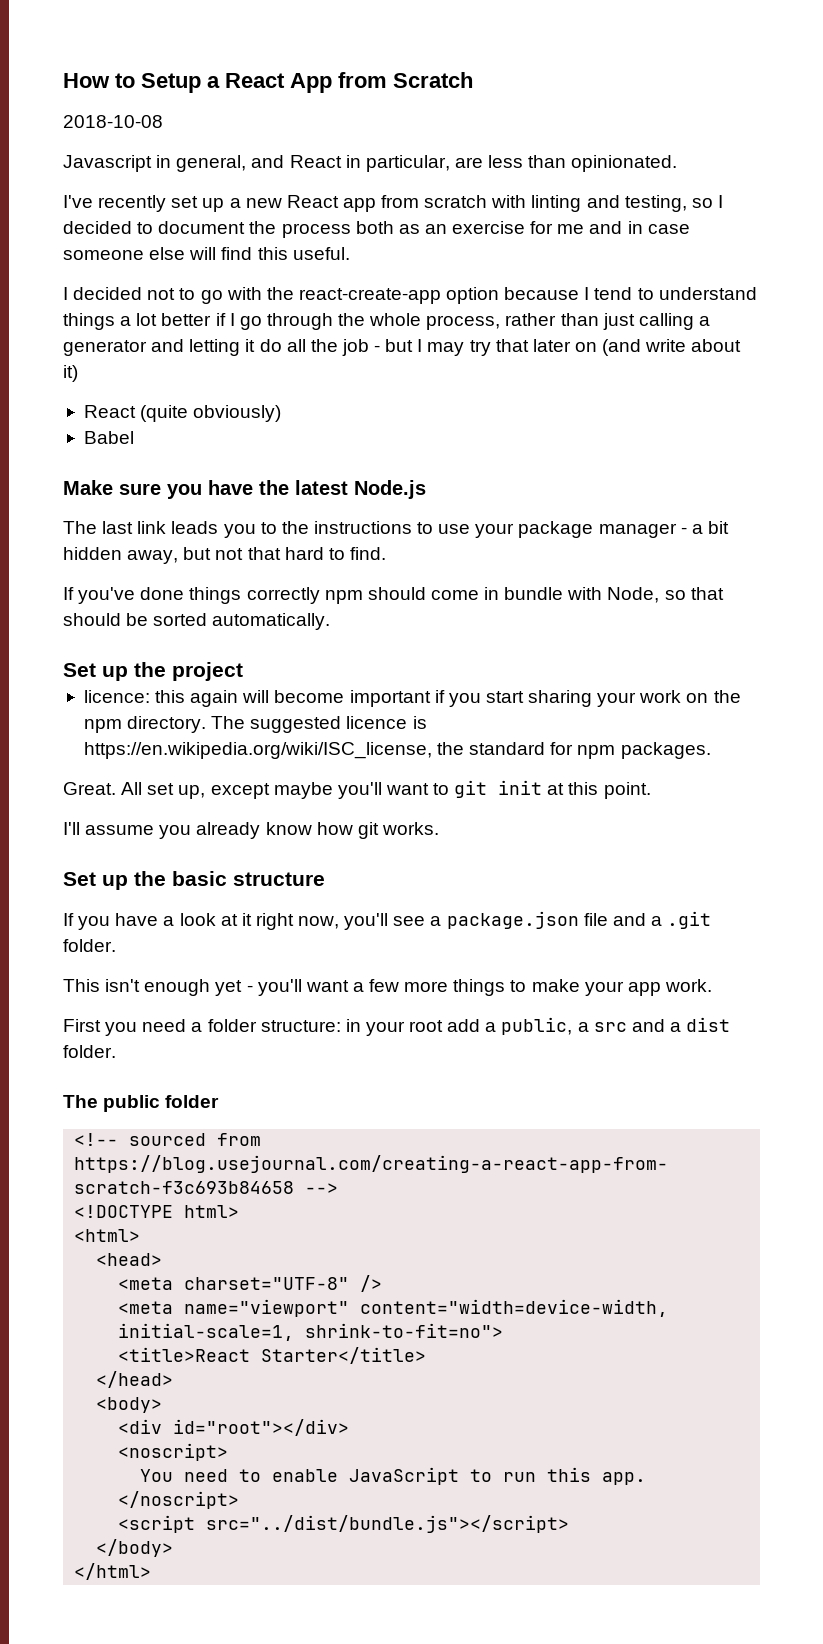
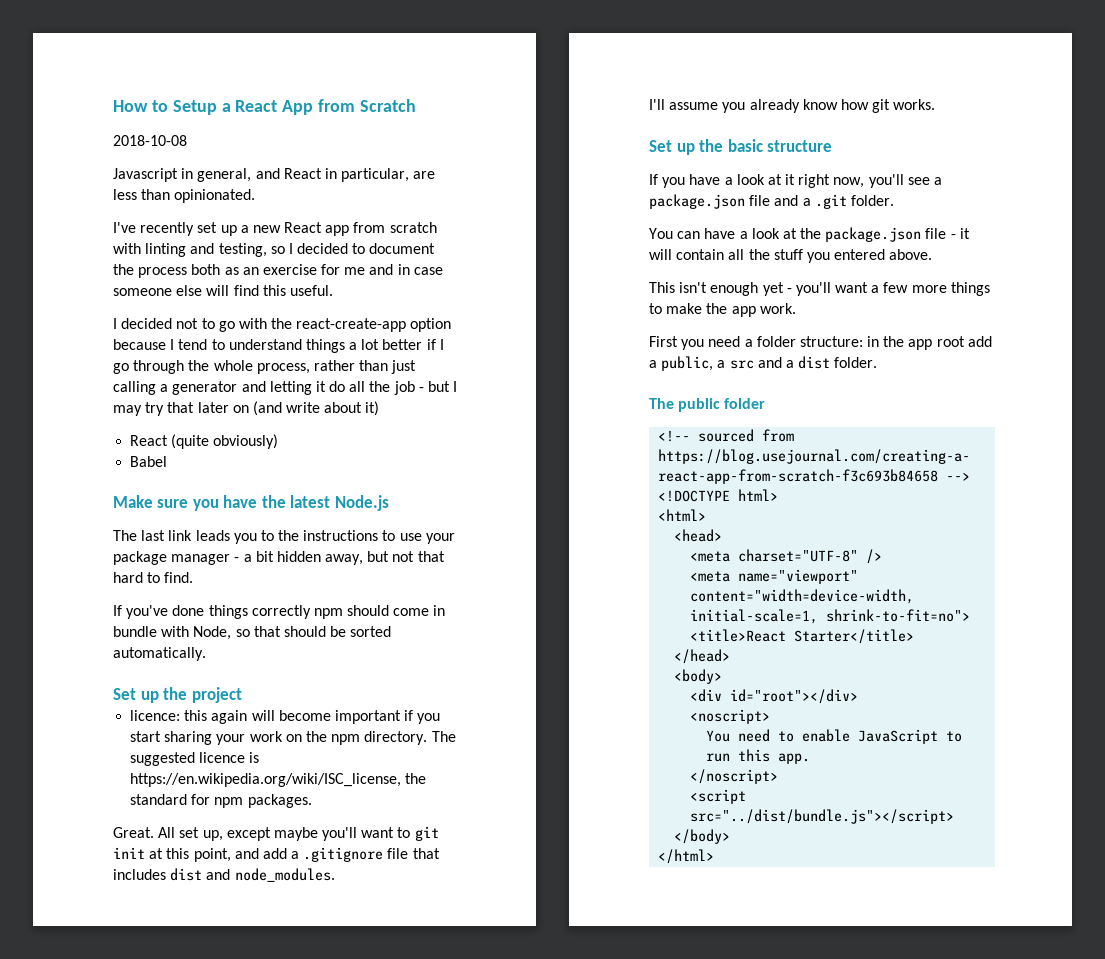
- All set up, except maybe you'll want to git init at this point.
+ All set up, except maybe you'll want to git init at this point, and add a .gitignore file that includes dist and node_modules.
+ You can have a look at the package.json file - it will contain all the stuff you entered above.
- This isn't enough yet - you'll want a few more things to make your app work.
+ This isn't enough yet - you'll want a few more things to make the app work.
- First you need a folder structure: in your root add a public, a src and a dist folder.
+ First you need a folder structure: in the app root add a public, a src and a dist folder.

